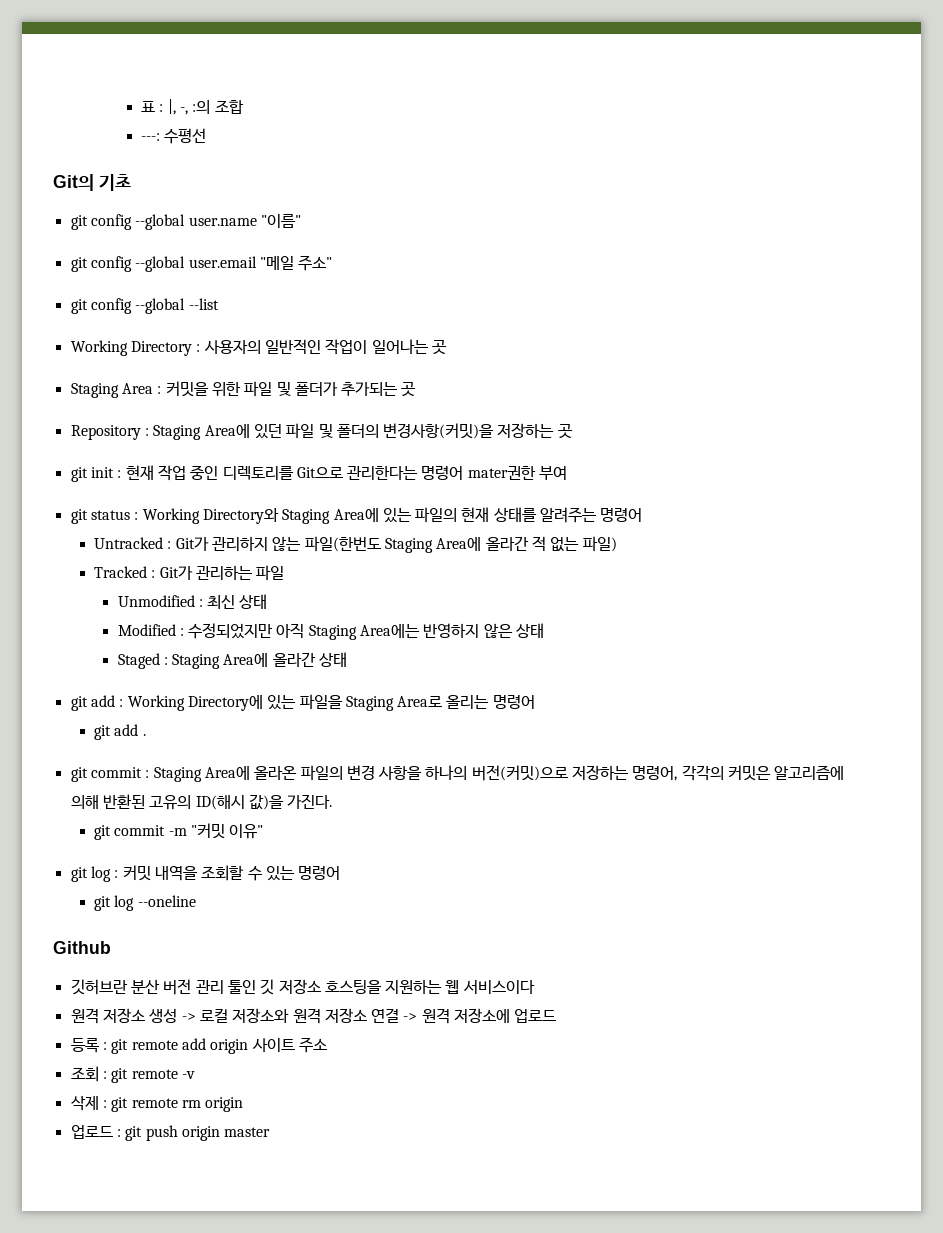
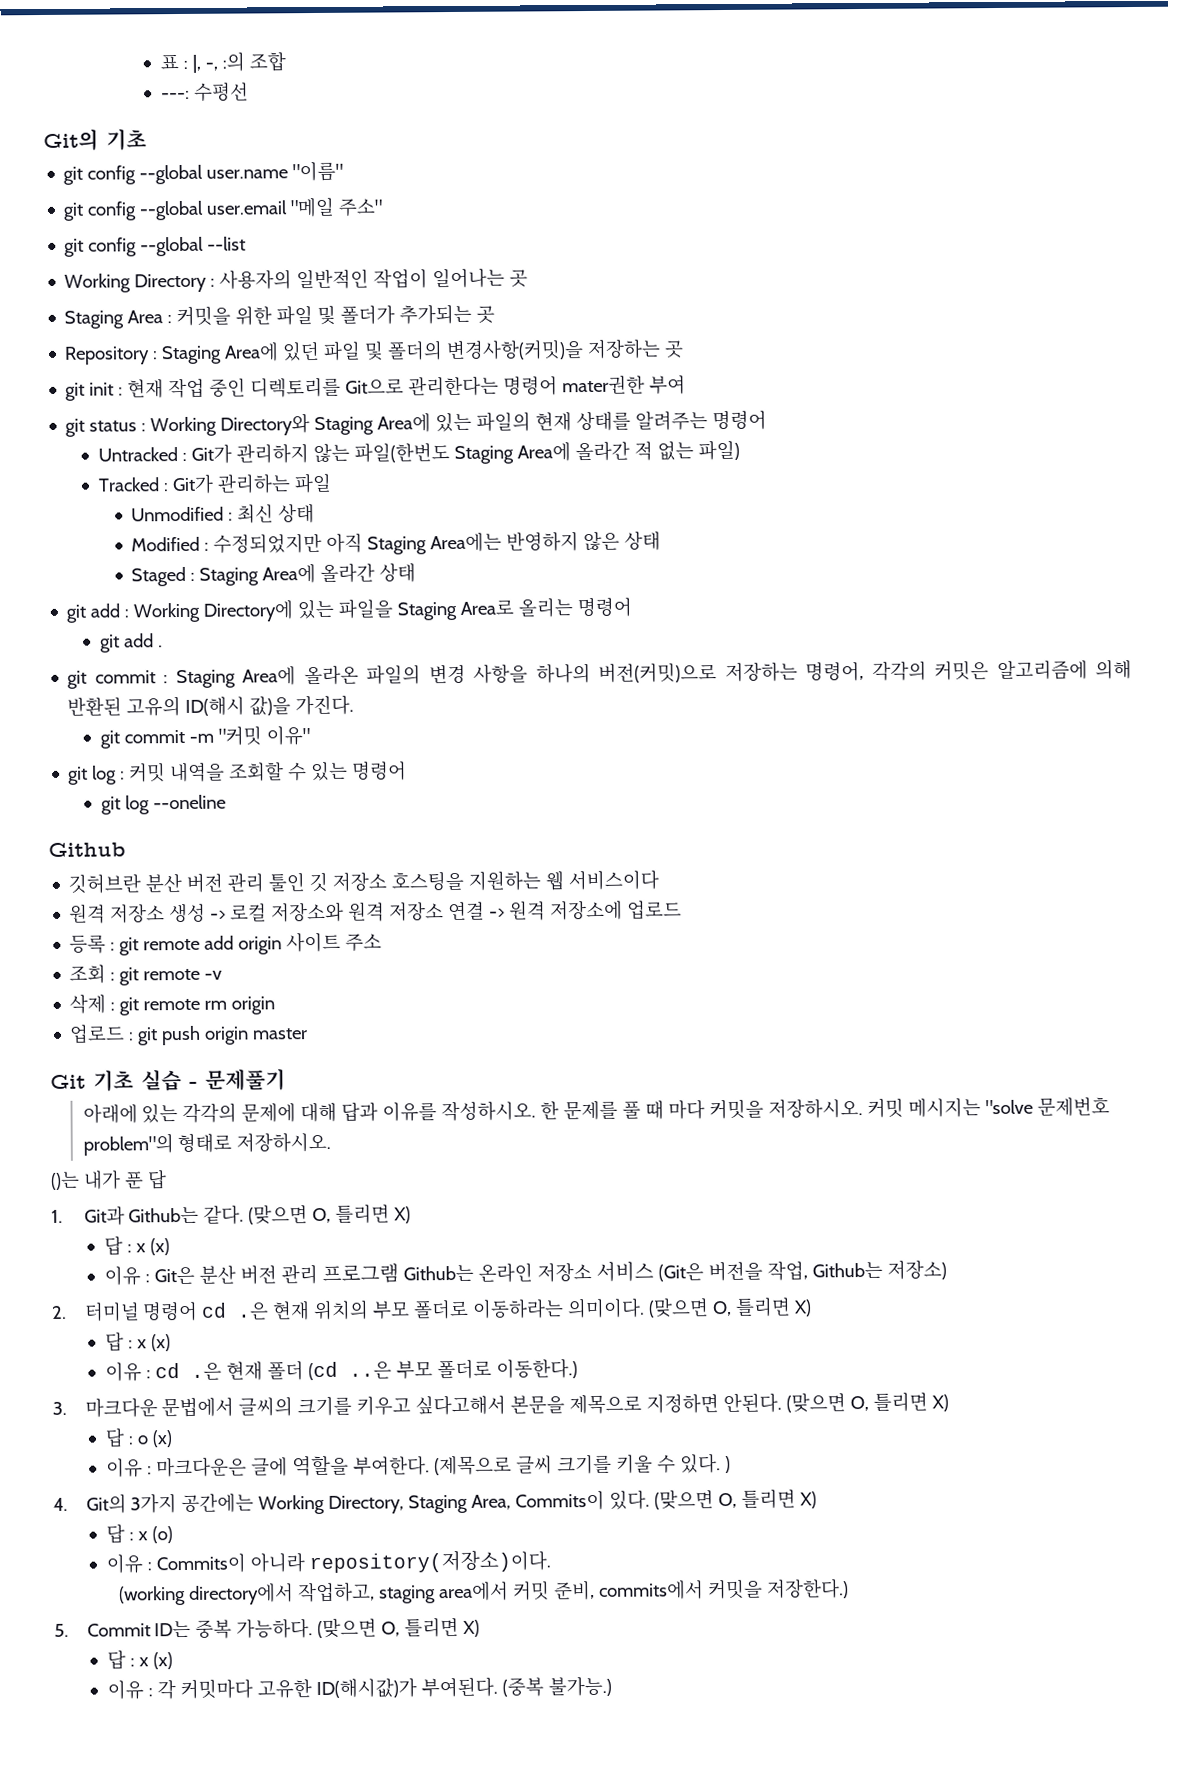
+ Git 기초 실습 - 문제풀기
+ 아래에 있는 각각의 문제에 대해 답과 이유를 작성하시오. 한 문제를 풀 때 마다 커밋을 저장하시오. 커밋 메시지는 "solve 문제번호 problem"의 형태로 저장하시오.
+ ()는 내가 푼 답
+ 1. Git과 Github는 같다. (맞으면 O, 틀리면 X)
+ 답 : x (x)
+ 이유 : Git은 분산 버전 관리 프로그램 Github는 온라인 저장소 서비스 (Git은 버전을 작업, Github는 저장소)
+ 2. 터미널 명령어 cd .은 현재 위치의 부모 폴더로 이동하라는 의미이다. (맞으면 O, 틀리면 X)
+ 답 : x (x)
+ 이유 : cd .은 현재 폴더 (cd ..은 부모 폴더로 이동한다.)
+ 3. 마크다운 문법에서 글씨의 크기를 키우고 싶다고해서 본문을 제목으로 지정하면 안된다. (맞으면 O, 틀리면 X)
+ 답 : o (x)
+ 이유 : 마크다운은 글에 역할을 부여한다. (제목으로 글씨 크기를 키울 수 있다. )
+ 4. Git의 3가지 공간에는 Working Directory, Staging Area, Commits이 있다. (맞으면 O, 틀리면 X)
+ 답 : x (o)
+ 이유 : Commits이 아니라 repository(저장소)이다.
+ (working directory에서 작업하고, staging area에서 커밋 준비, commits에서 커밋을 저장한다.)
+ 5. Commit ID는 중복 가능하다. (맞으면 O, 틀리면 X)
+ 답 : x (x)
+ 이유 : 각 커밋마다 고유한 ID(해시값)가 부여된다. (중복 불가능.)

